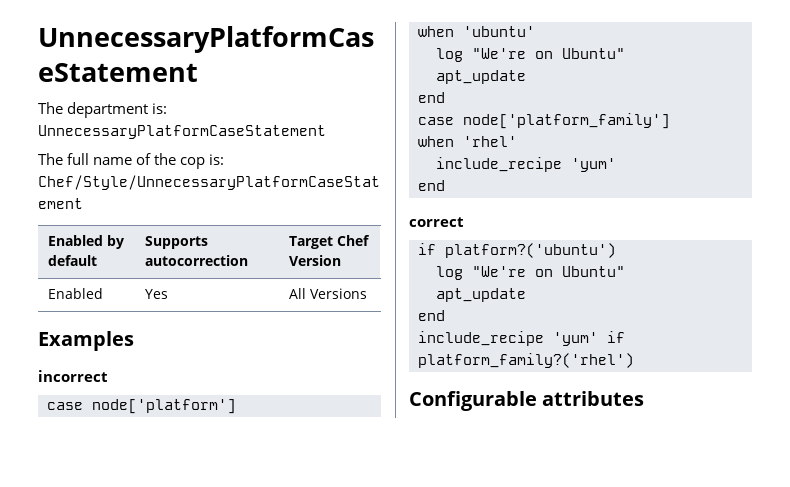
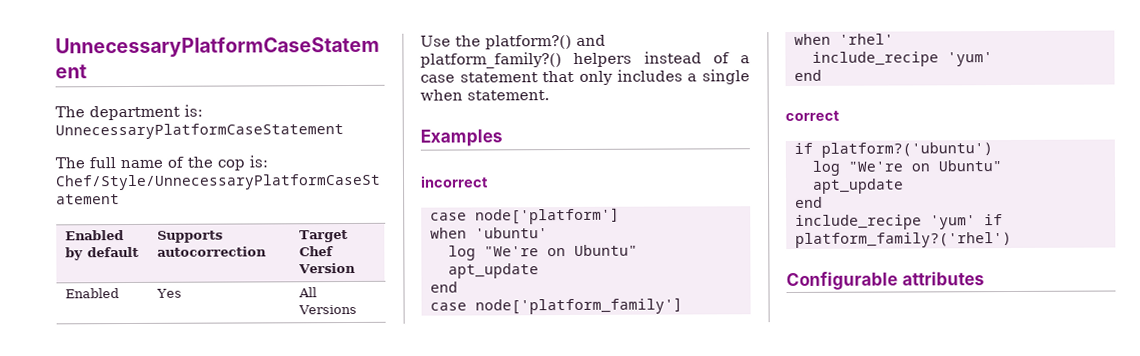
+ Use the platform?() and platform_family?() helpers instead of a case statement that only includes a single when statement.

